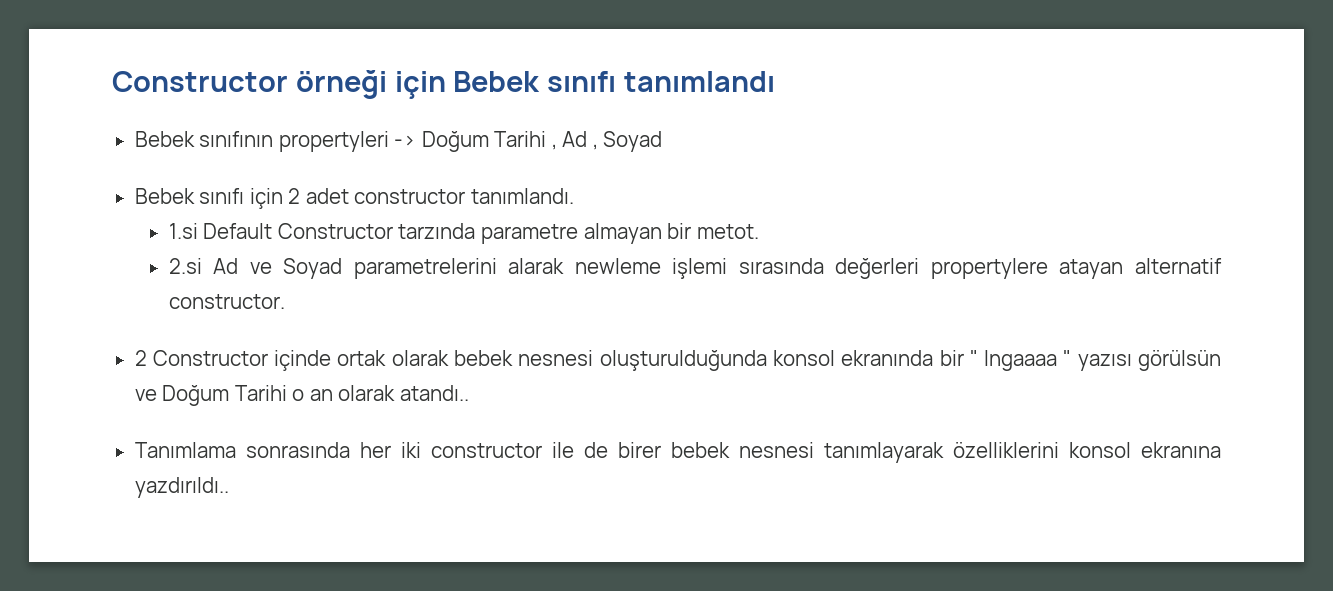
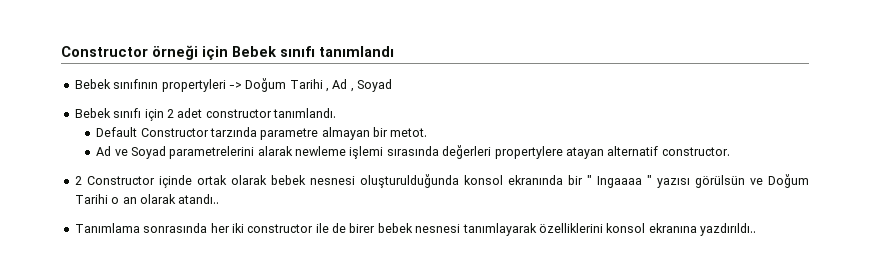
- 1.si Default Constructor tarzında parametre almayan bir metot.
+ Default Constructor tarzında parametre almayan bir metot.
- 2.si Ad ve Soyad parametrelerini alarak newleme işlemi sırasında değerleri propertylere atayan alternatif constructor.
+ Ad ve Soyad parametrelerini alarak newleme işlemi sırasında değerleri propertylere atayan alternatif constructor.

